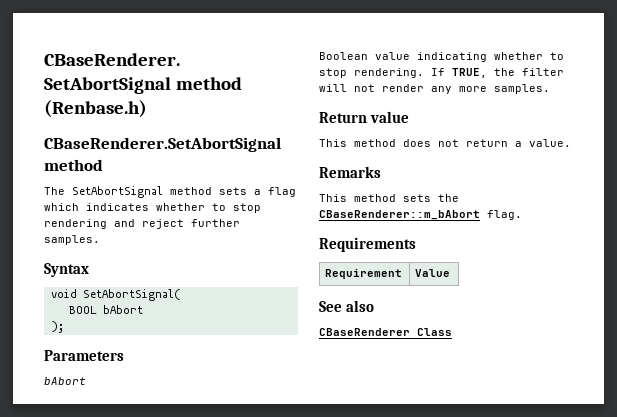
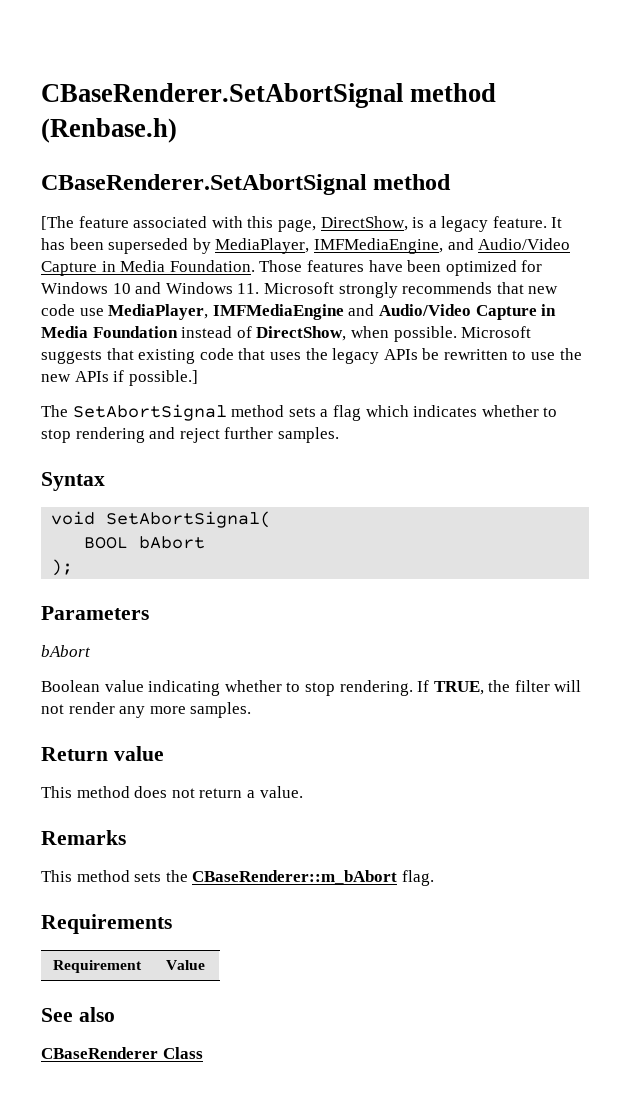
+ [The feature associated with this page, DirectShow, is a legacy feature. It has been superseded by MediaPlayer, IMFMediaEngine, and Audio/Video Capture in Media Foundation. Those features have been optimized for Windows 10 and Windows 11. Microsoft strongly recommends that new code use MediaPlayer, IMFMediaEngine and Audio/Video Capture in Media Foundation instead of DirectShow, when possible. Microsoft suggests that existing code that uses the legacy APIs be rewritten to use the new APIs if possible.]

